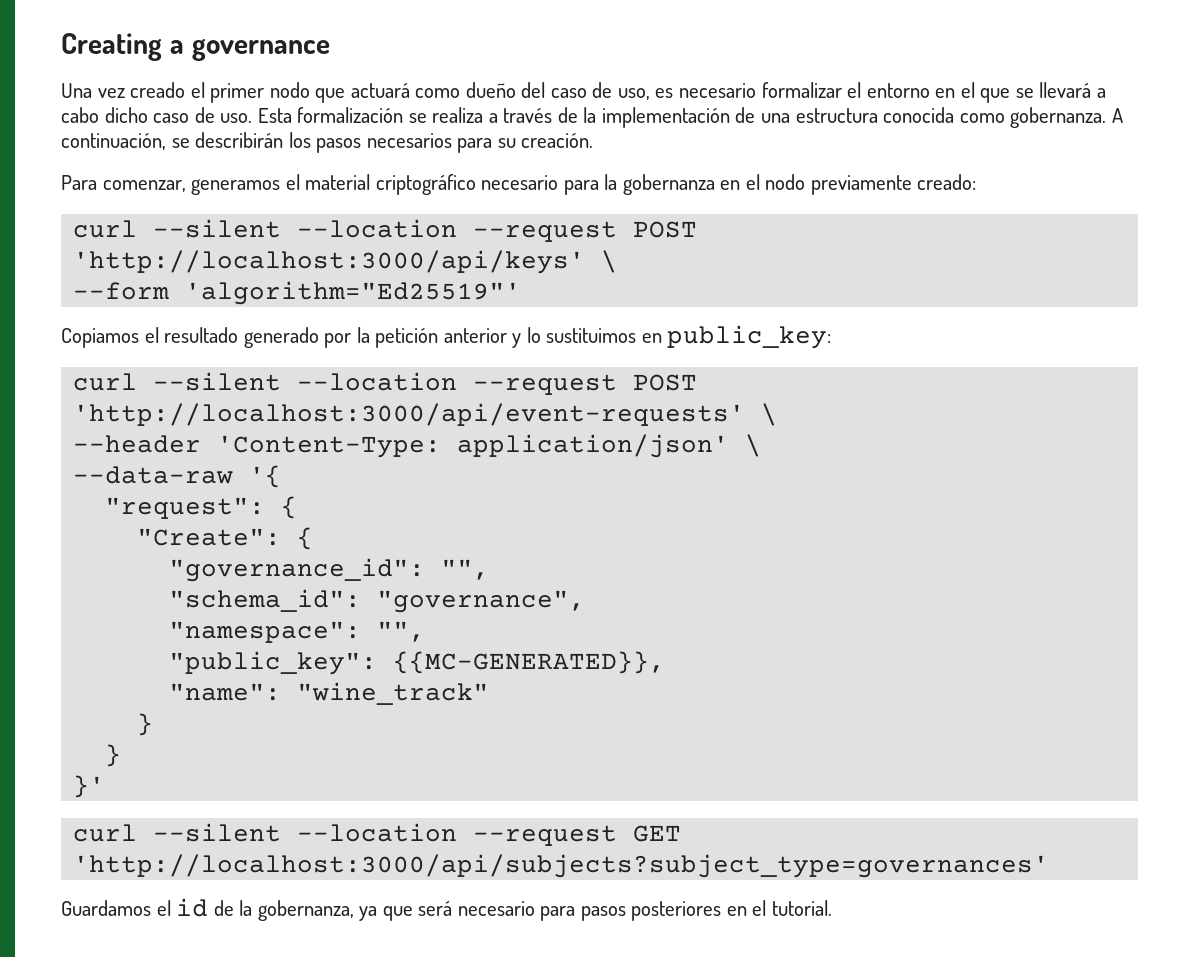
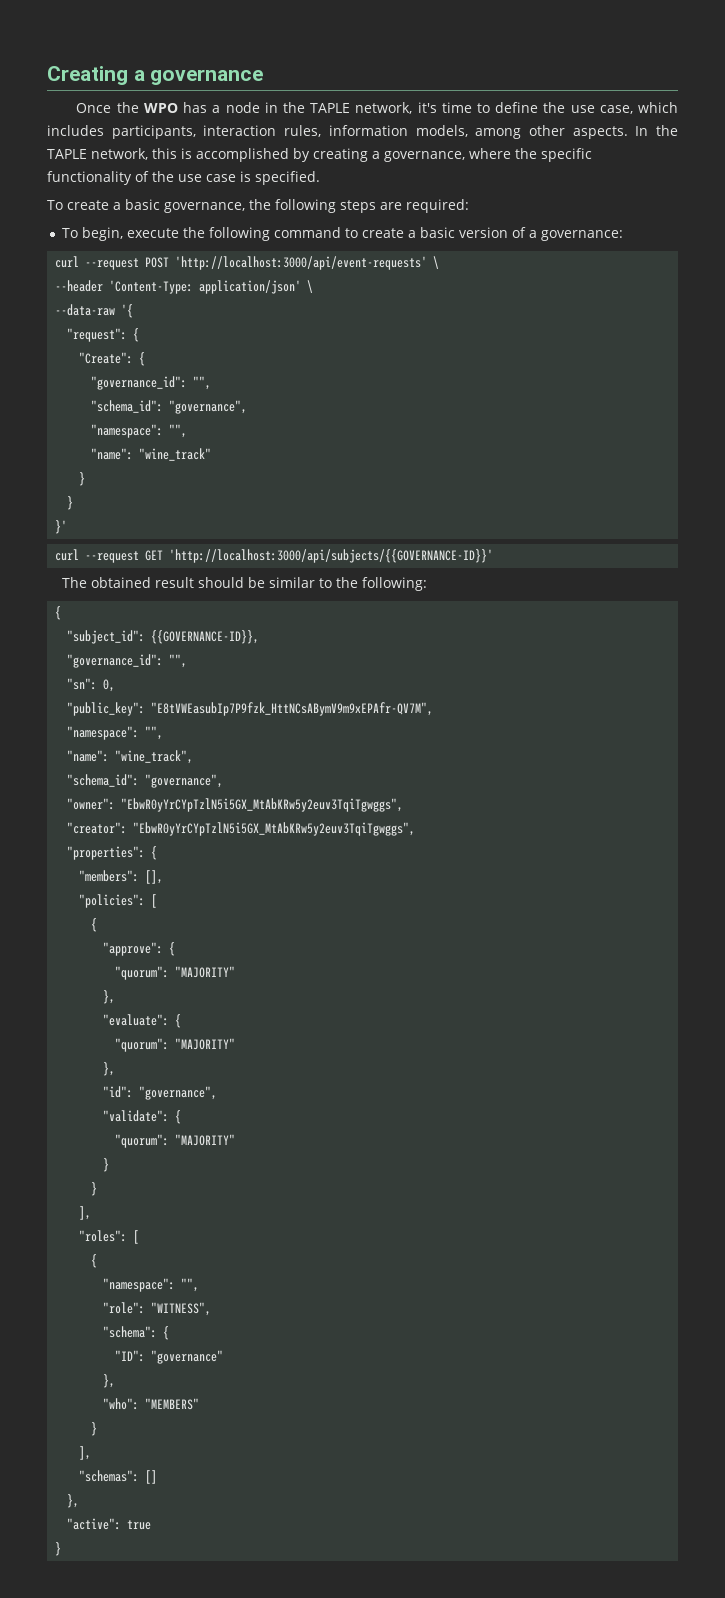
- Una vez creado el primer nodo que actuará como dueño del caso de uso, es necesario formalizar el entorno en el que se llevará a cabo dicho caso de uso. Esta formalización se realiza a través de la implementación de una estructura conocida como gobernanza. A continuación, se describirán los pasos necesarios para su creación.
- Para comenzar, generamos el material criptográfico necesario para la gobernanza en el nodo previamente creado:
- curl --silent --location --request POST 'http://localhost:3000/api/keys' \
- --form 'algorithm="Ed25519"'
- Copiamos el resultado generado por la petición anterior y lo sustituimos en public_key:
- curl --silent --location --request POST 'http://localhost:3000/api/event-requests' \
+ Once the WPO has a node in the TAPLE network, it's time to define the use case, which includes participants, interaction rules, information models, among other aspects. In the TAPLE network, this is accomplished by creating a governance, where the specific functionality of the use case is specified.
+ To create a basic governance, the following steps are required:
+ To begin, execute the following command to create a basic version of a governance:
+ curl --request POST 'http://localhost:3000/api/event-requests' \
- "public_key": {{MC-GENERATED}},
- curl --silent --location --request GET 'http://localhost:3000/api/subjects?subject_type=governances'
- Guardamos el id de la gobernanza, ya que será necesario para pasos posteriores en el tutorial.
+ curl --request GET 'http://localhost:3000/api/subjects/{{GOVERNANCE-ID}}'
+ The obtained result should be similar to the following:
+ {
+ "subject_id": {{GOVERNANCE-ID}},
+ "governance_id": "",
+ "sn": 0,
+ "public_key": "E8tVWEasubIp7P9fzk_HttNCsABymV9m9xEPAfr-QV7M",
+ "namespace": "",
+ "name": "wine_track",
+ "schema_id": "governance",
+ "owner": "EbwR0yYrCYpTzlN5i5GX_MtAbKRw5y2euv3TqiTgwggs",
+ "creator": "EbwR0yYrCYpTzlN5i5GX_MtAbKRw5y2euv3TqiTgwggs",
+ "properties": {
+ "members": [],
+ "policies": [
+ {
+ "approve": {
+ "quorum": "MAJORITY"
+ },
+ "evaluate": {
+ "quorum": "MAJORITY"
+ },
+ "id": "governance",
+ "validate": {
+ "quorum": "MAJORITY"
+ }
+ }
+ ],
+ "roles": [
+ {
+ "namespace": "",
+ "role": "WITNESS",
+ "schema": {
+ "ID": "governance"
+ },
+ "who": "MEMBERS"
+ }
+ ],
+ "schemas": []
+ },
+ "active": true
+ }

